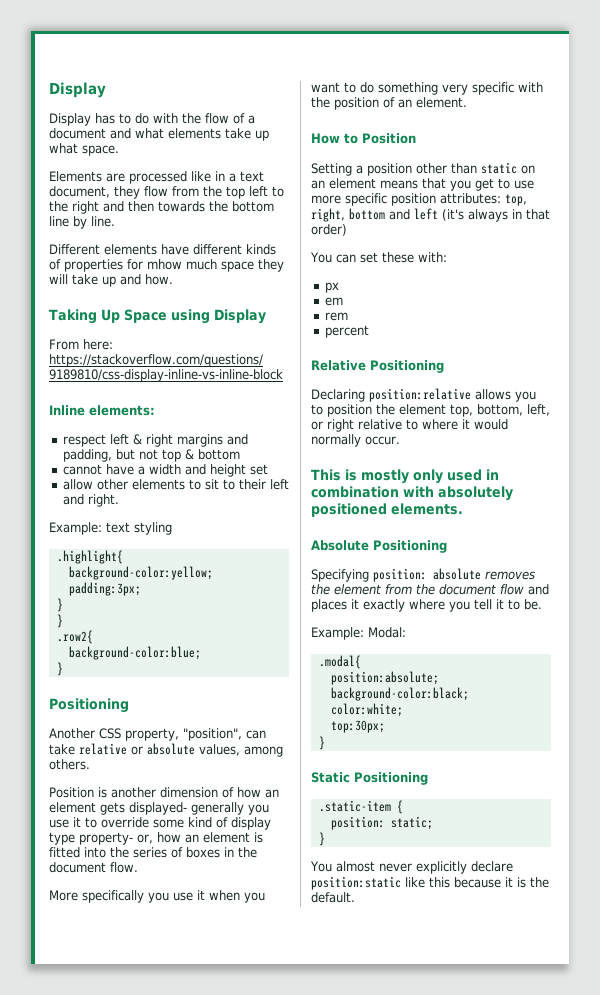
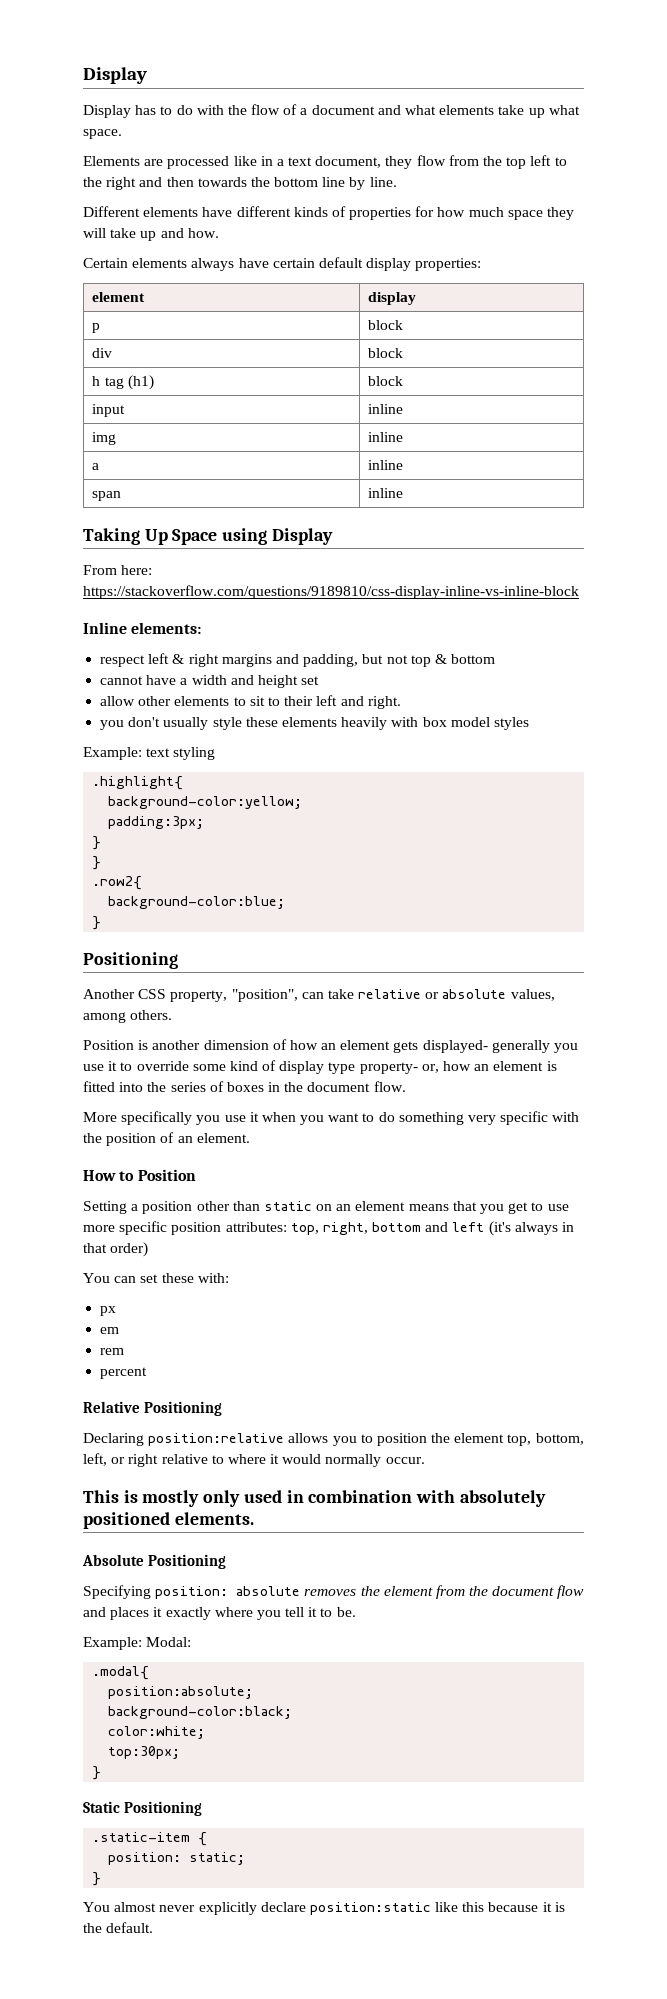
- Different elements have different kinds of properties for mhow much space they will take up and how.
+ Different elements have different kinds of properties for how much space they will take up and how.
+ Certain elements always have certain default display properties:
+ element | display
+ p | block
+ div | block
+ h tag (h1) | block
+ input | inline
+ img | inline
+ a | inline
+ span | inline
+ you don't usually style these elements heavily with box model styles

